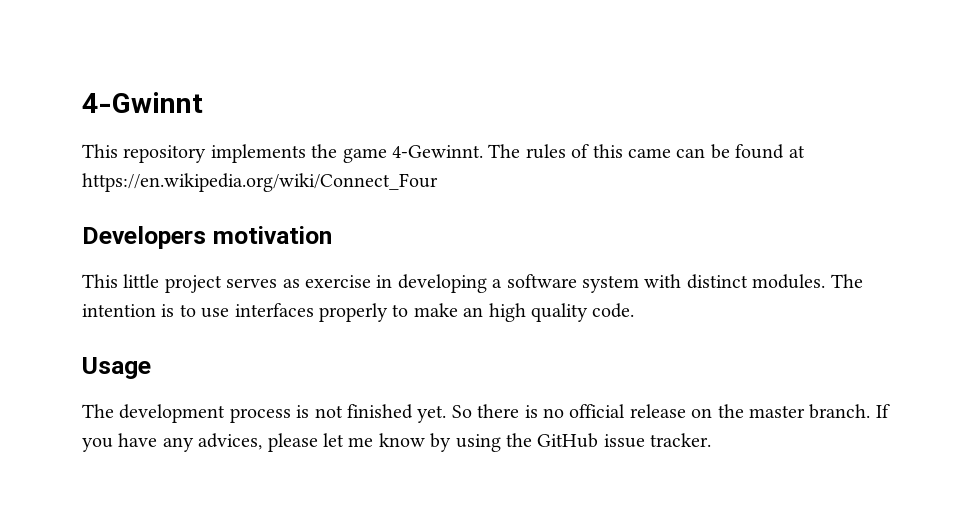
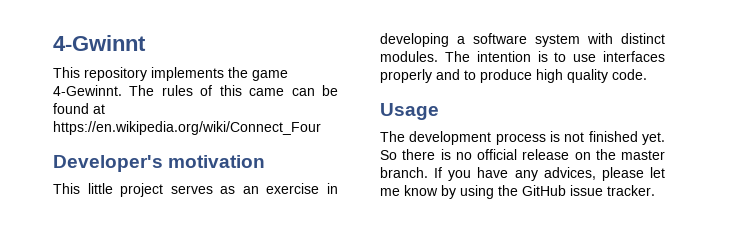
- Developers motivation
+ Developer's motivation
- This little project serves as exercise in developing a software system with distinct modules.
+ This little project serves as an exercise in developing a software system with distinct modules.
- The intention is to use interfaces properly to make an high quality code.
+ The intention is to use interfaces properly and to produce high quality code.

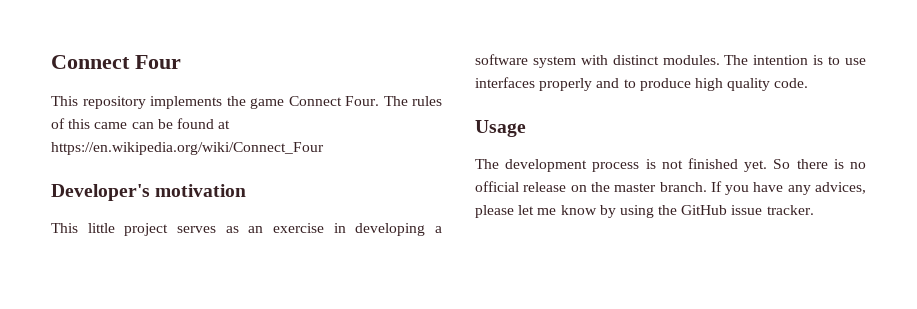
- 4-Gwinnt
+ Connect Four
- This repository implements the game 4-Gewinnt.
+ This repository implements the game Connect Four.

